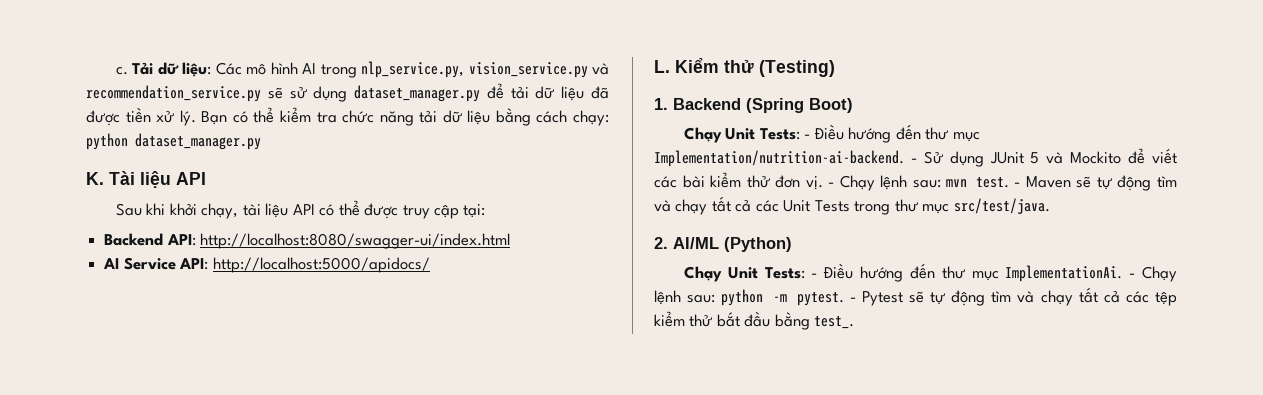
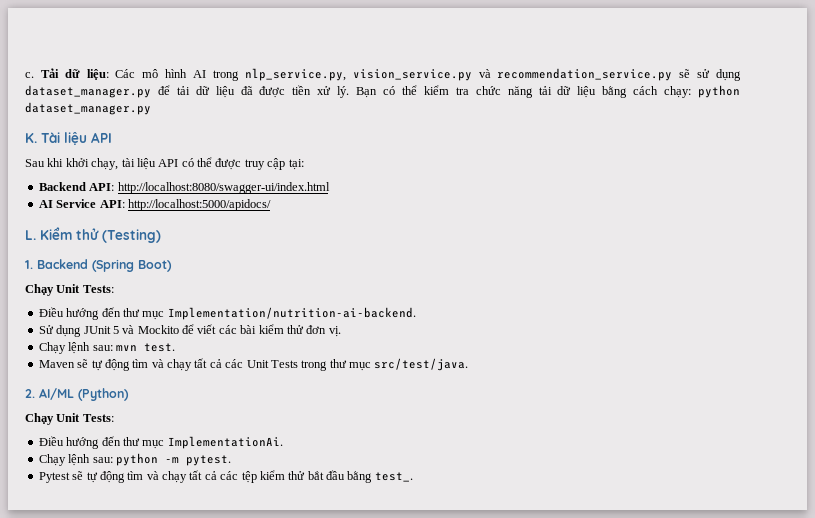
  1. Backend (Spring Boot)
- Chạy Unit Tests: - Điều hướng đến thư mục Implementation/nutrition-ai-backend. - Sử dụng JUnit 5 và Mockito để viết các bài kiểm thử đơn vị. - Chạy lệnh sau: mvn test. - Maven sẽ tự động tìm và chạy tất cả các Unit Tests trong thư mục src/test/java.
+ Chạy Unit Tests:
+ Điều hướng đến thư mục Implementation/nutrition-ai-backend.
+ Sử dụng JUnit 5 và Mockito để viết các bài kiểm thử đơn vị.
+ Chạy lệnh sau: mvn test.
+ Maven sẽ tự động tìm và chạy tất cả các Unit Tests trong thư mục src/test/java.
  2. AI/ML (Python)
- Chạy Unit Tests: - Điều hướng đến thư mục ImplementationAi. - Chạy lệnh sau: python -m pytest. - Pytest sẽ tự động tìm và chạy tất cả các tệp kiểm thử bắt đầu bằng test_.
+ Chạy Unit Tests:
+ Điều hướng đến thư mục ImplementationAi.
+ Chạy lệnh sau: python -m pytest.
+ Pytest sẽ tự động tìm và chạy tất cả các tệp kiểm thử bắt đầu bằng test_.

